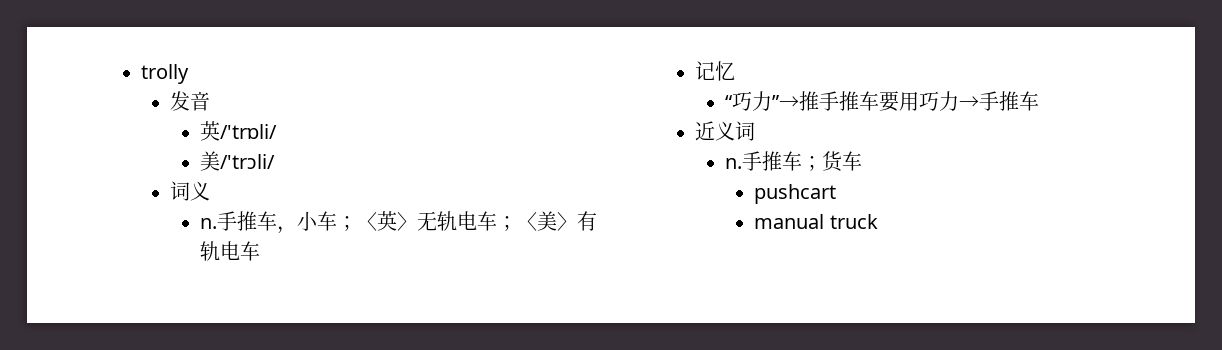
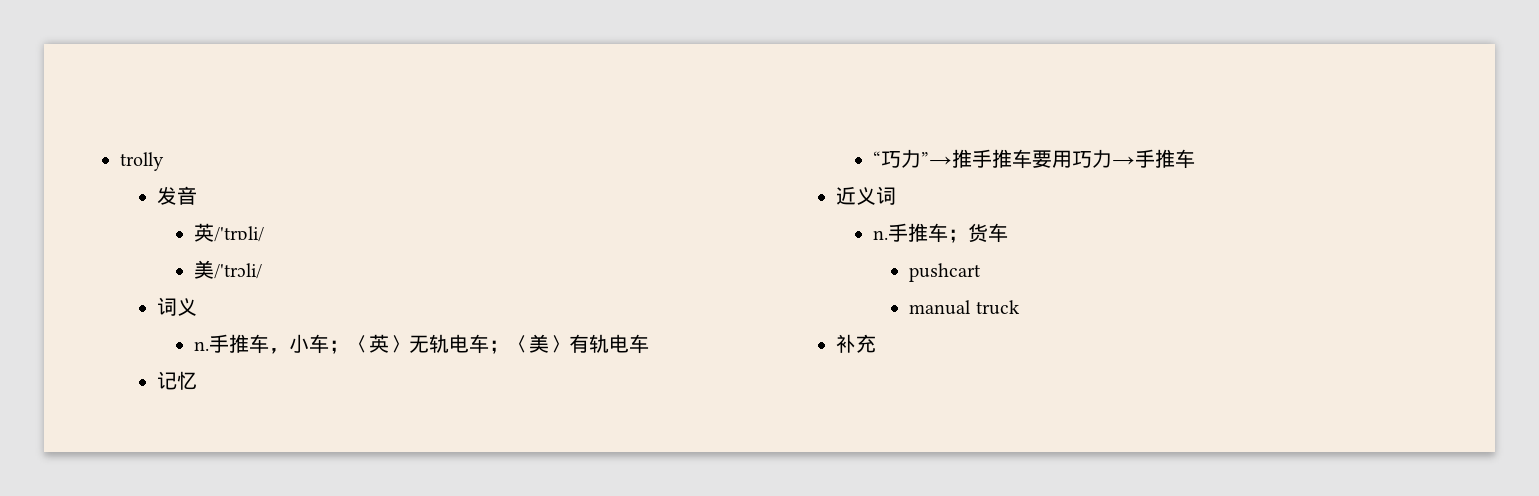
+ 补充

